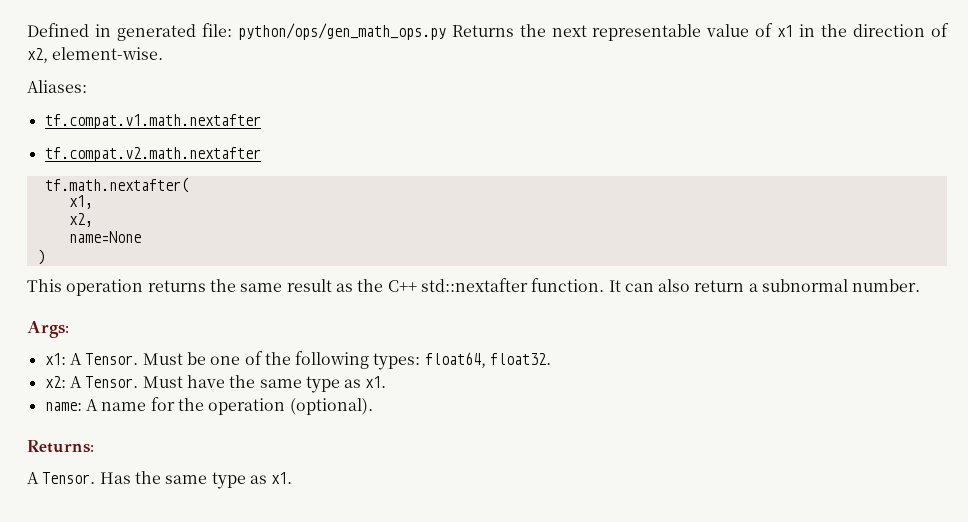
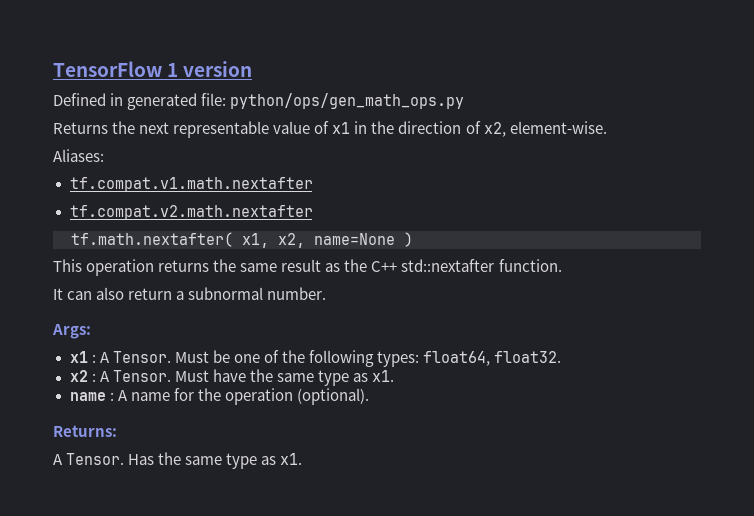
+ TensorFlow 1 version
- Defined in generated file: python/ops/gen_math_ops.py Returns the next representable value of x1 in the direction of x2, element-wise.
+ Defined in generated file: python/ops/gen_math_ops.py
+ Returns the next representable value of x1 in the direction of x2, element-wise.
- tf.math.nextafter(
- x1,
- x2,
- name=None
- )
+ tf.math.nextafter( x1, x2, name=None )
- This operation returns the same result as the C++ std::nextafter function. It can also return a subnormal number.
+ This operation returns the same result as the C++ std::nextafter function.
+ It can also return a subnormal number.
- x1: A Tensor.
+ x1 : A Tensor.
- x2: A Tensor.
+ x2 : A Tensor.
- name: A name for the operation (optional).
+ name : A name for the operation (optional).

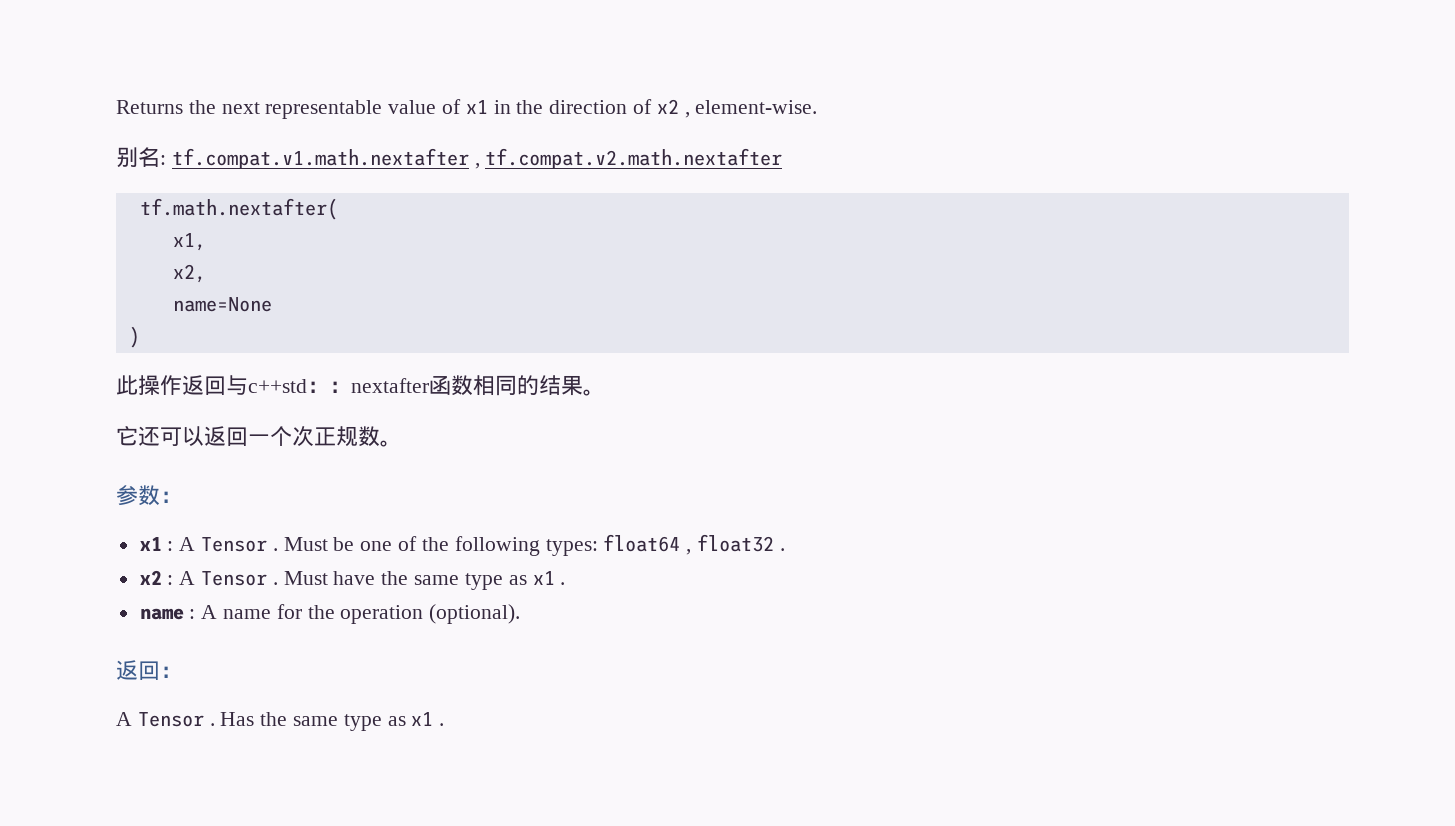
- TensorFlow 1 version
- Defined in generated file: python/ops/gen_math_ops.py
- Returns the next representable value of x1 in the direction of x2, element-wise.
+ Returns the next representable value of x1 in the direction of x2 , element-wise.
- Aliases:
- tf.compat.v1.math.nextafter
- tf.compat.v2.math.nextafter
+ 别名: tf.compat.v1.math.nextafter , tf.compat.v2.math.nextafter
- tf.math.nextafter( x1, x2, name=None )
+ tf.math.nextafter(
+ x1,
+ x2,
+ name=None
+ )
- This operation returns the same result as the C++ std::nextafter function.
- It can also return a subnormal number.
- Args:
+ 此操作返回与c++std：：nextafter函数相同的结果。
+ 它还可以返回一个次正规数。
+ 参数：
- x1 : A Tensor.
+ x1 : A Tensor .
- Must be one of the following types: float64, float32.
+ Must be one of the following types: float64 , float32 .
- x2 : A Tensor.
+ x2 : A Tensor .
- Must have the same type as x1.
+ Must have the same type as x1 .
- Returns:
- A Tensor.
+ 返回：
+ A Tensor .
- Has the same type as x1.
+ Has the same type as x1 .

